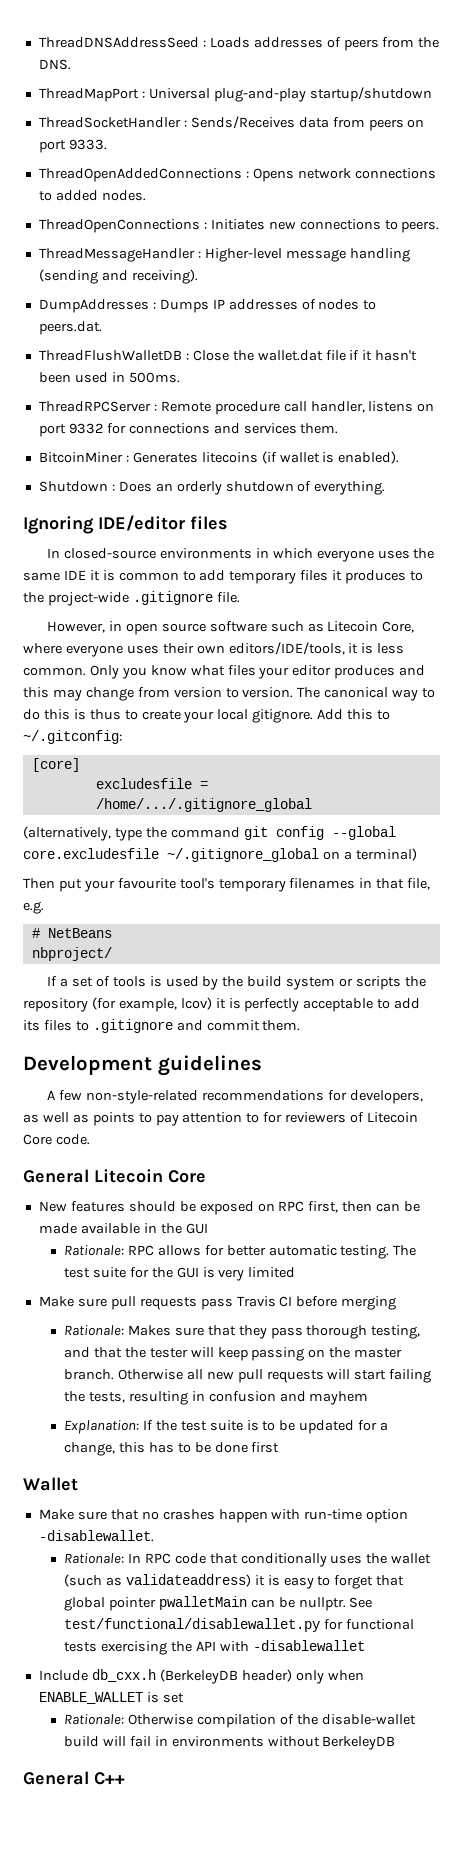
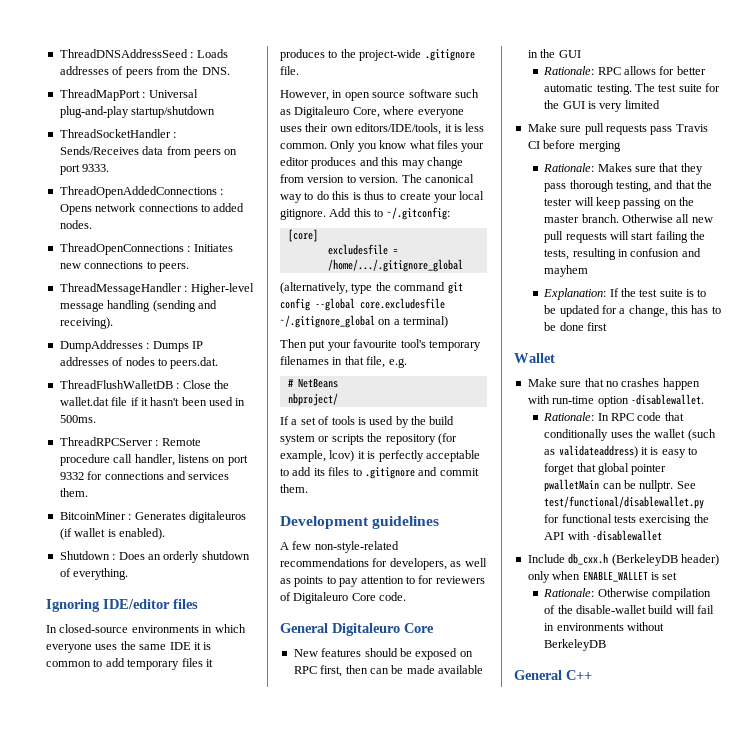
- BitcoinMiner : Generates litecoins (if wallet is enabled).
+ BitcoinMiner : Generates digitaleuros (if wallet is enabled).
- However, in open source software such as Litecoin Core, where everyone uses their own editors/IDE/tools, it is less common.
+ However, in open source software such as Digitaleuro Core, where everyone uses their own editors/IDE/tools, it is less common.
- A few non-style-related recommendations for developers, as well as points to pay attention to for reviewers of Litecoin Core code.
+ A few non-style-related recommendations for developers, as well as points to pay attention to for reviewers of Digitaleuro Core code.
- General Litecoin Core
+ General Digitaleuro Core

